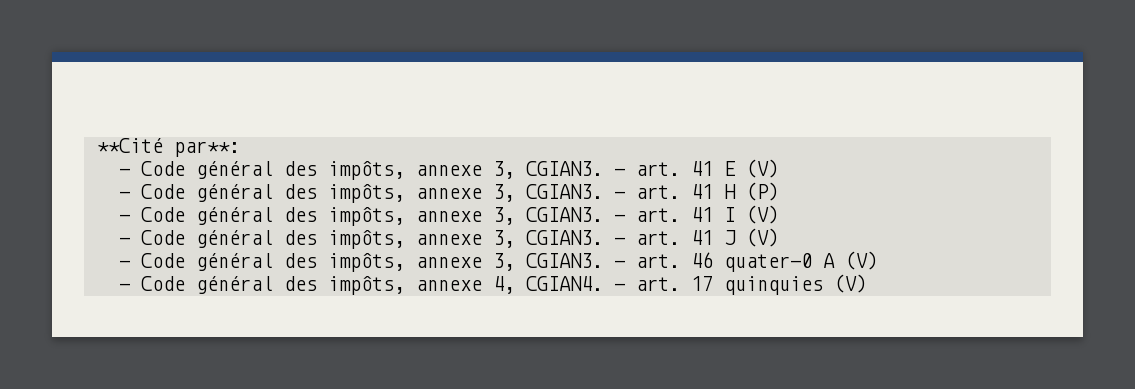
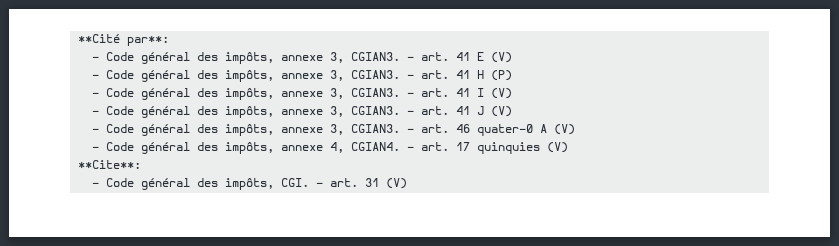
+ **Cite**:
+ - Code général des impôts, CGI. - art. 31 (V)

